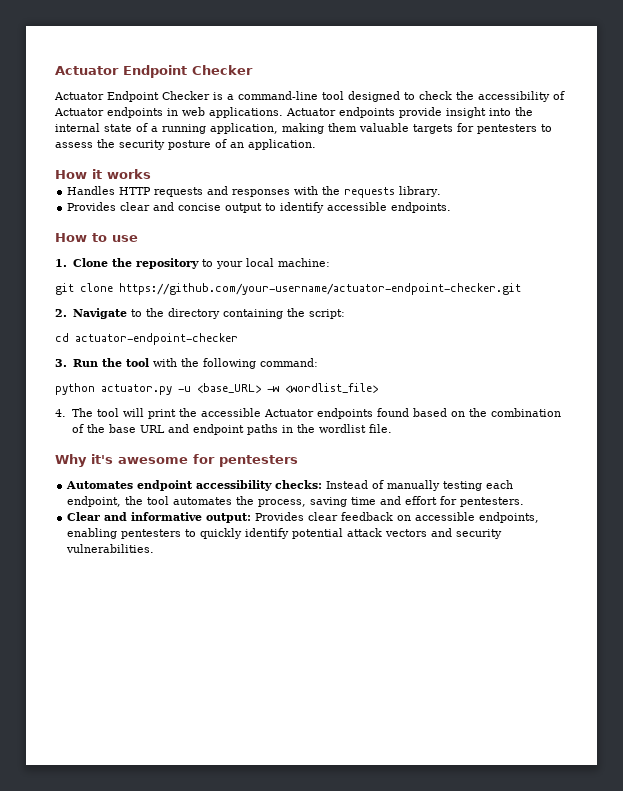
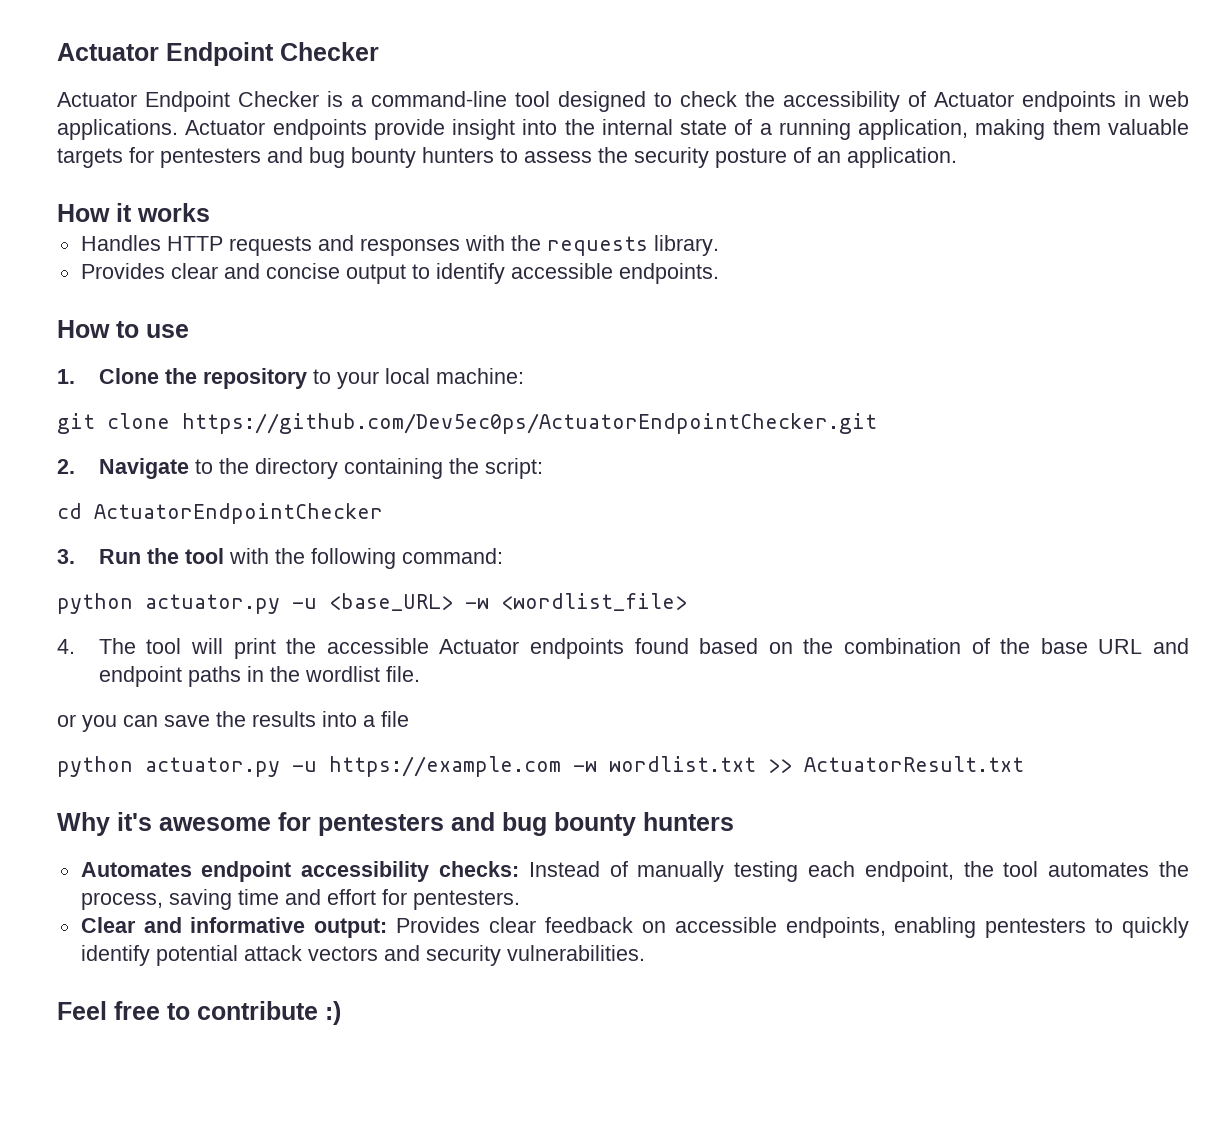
- Actuator endpoints provide insight into the internal state of a running application, making them valuable targets for pentesters to assess the security posture of an application.
+ Actuator endpoints provide insight into the internal state of a running application, making them valuable targets for pentesters and bug bounty hunters to assess the security posture of an application.
- git clone https://github.com/your-username/actuator-endpoint-checker.git
+ git clone https://github.com/Dev5ec0ps/ActuatorEndpointChecker.git
- cd actuator-endpoint-checker
+ cd ActuatorEndpointChecker
+ or you can save the results into a file
+ python actuator.py -u https://example.com -w wordlist.txt >> ActuatorResult.txt
- Why it's awesome for pentesters
+ Why it's awesome for pentesters and bug bounty hunters
+ Feel free to contribute :)

